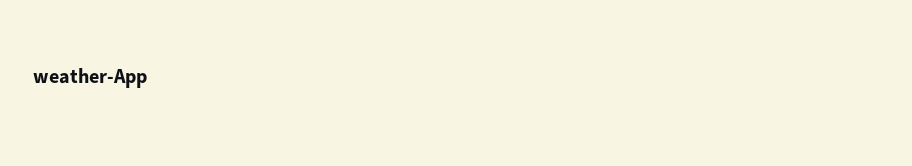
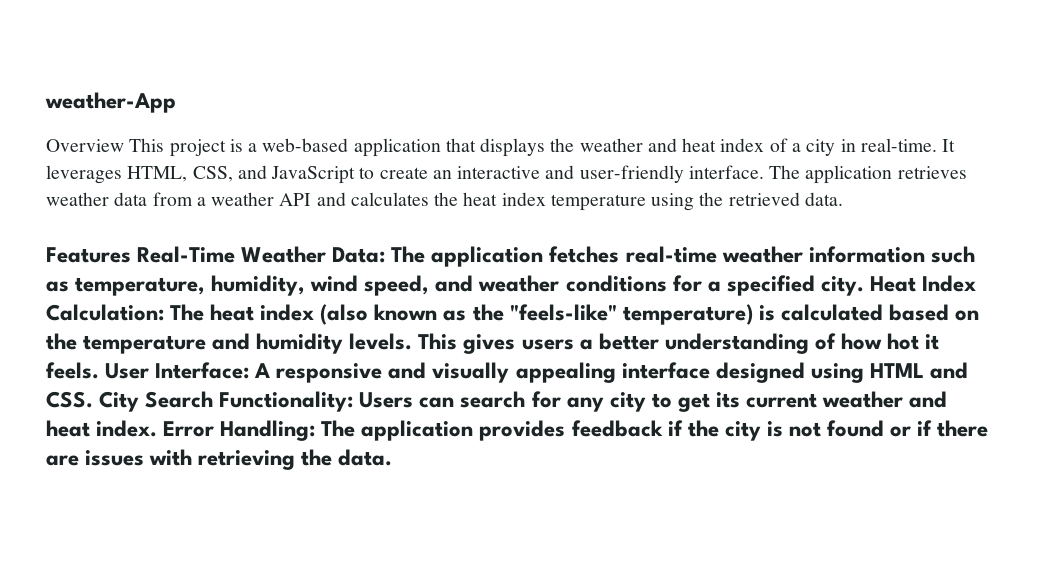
+ Overview This project is a web-based application that displays the weather and heat index of a city in real-time. It leverages HTML, CSS, and JavaScript to create an interactive and user-friendly interface. The application retrieves weather data from a weather API and calculates the heat index temperature using the retrieved data.
+ Features Real-Time Weather Data: The application fetches real-time weather information such as temperature, humidity, wind speed, and weather conditions for a specified city. Heat Index Calculation: The heat index (also known as the "feels-like" temperature) is calculated based on the temperature and humidity levels. This gives users a better understanding of how hot it feels. User Interface: A responsive and visually appealing interface designed using HTML and CSS. City Search Functionality: Users can search for any city to get its current weather and heat index. Error Handling: The application provides feedback if the city is not found or if there are issues with retrieving the data.

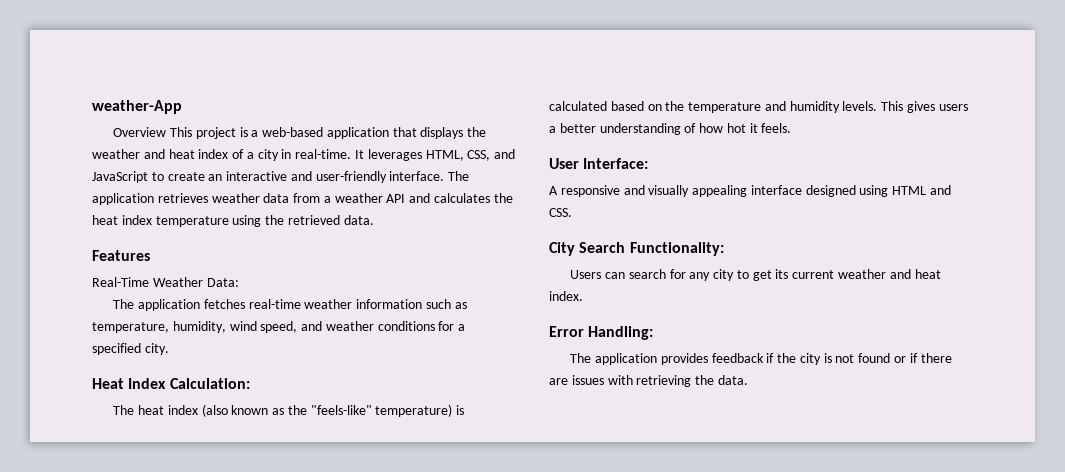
- Features Real-Time Weather Data: The application fetches real-time weather information such as temperature, humidity, wind speed, and weather conditions for a specified city. Heat Index Calculation: The heat index (also known as the "feels-like" temperature) is calculated based on the temperature and humidity levels.
+ Features
+ Real-Time Weather Data:
+ The application fetches real-time weather information such as temperature, humidity, wind speed, and weather conditions for a specified city.
+ Heat Index Calculation:
+ The heat index (also known as the "feels-like" temperature) is calculated based on the temperature and humidity levels.
- This gives users a better understanding of how hot it feels. User Interface: A responsive and visually appealing interface designed using HTML and CSS. City Search Functionality: Users can search for any city to get its current weather and heat index. Error Handling: The application provides feedback if the city is not found or if there are issues with retrieving the data.
+ This gives users a better understanding of how hot it feels.
+ User Interface:
+ A responsive and visually appealing interface designed using HTML and CSS.
+ City Search Functionality:
+ Users can search for any city to get its current weather and heat index.
+ Error Handling:
+ The application provides feedback if the city is not found or if there are issues with retrieving the data.

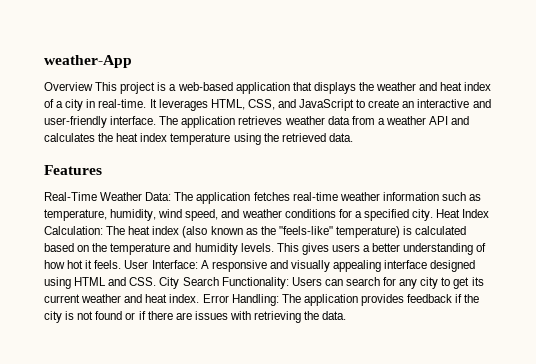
- Real-Time Weather Data:
- The application fetches real-time weather information such as temperature, humidity, wind speed, and weather conditions for a specified city.
- Heat Index Calculation:
- The heat index (also known as the "feels-like" temperature) is calculated based on the temperature and humidity levels.
+ Real-Time Weather Data: The application fetches real-time weather information such as temperature, humidity, wind speed, and weather conditions for a specified city. Heat Index Calculation: The heat index (also known as the "feels-like" temperature) is calculated based on the temperature and humidity levels.
- This gives users a better understanding of how hot it feels.
- User Interface:
- A responsive and visually appealing interface designed using HTML and CSS.
- City Search Functionality:
- Users can search for any city to get its current weather and heat index.
- Error Handling:
- The application provides feedback if the city is not found or if there are issues with retrieving the data.
+ This gives users a better understanding of how hot it feels. User Interface: A responsive and visually appealing interface designed using HTML and CSS. City Search Functionality: Users can search for any city to get its current weather and heat index. Error Handling: The application provides feedback if the city is not found or if there are issues with retrieving the data.

